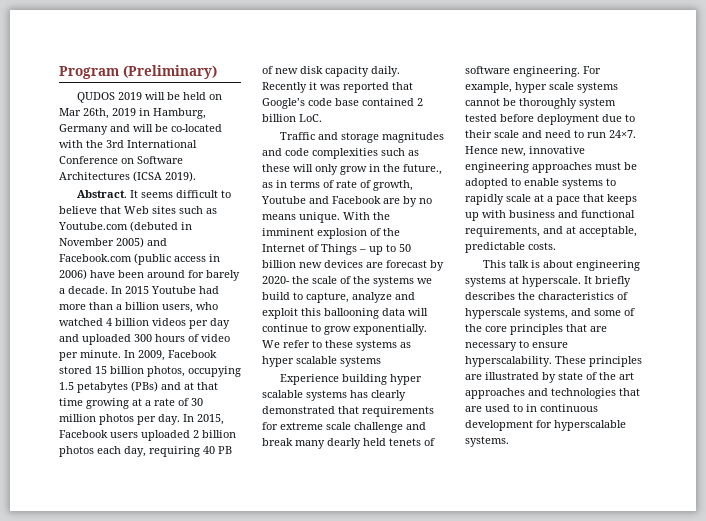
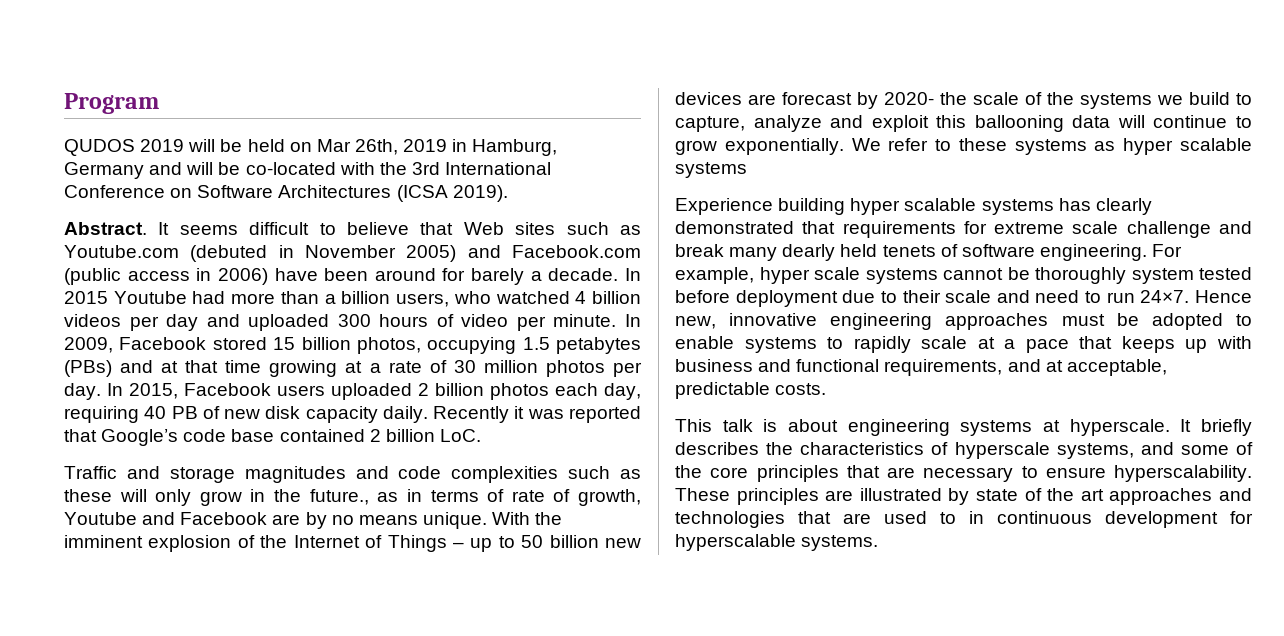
- Program (Preliminary)
+ Program

